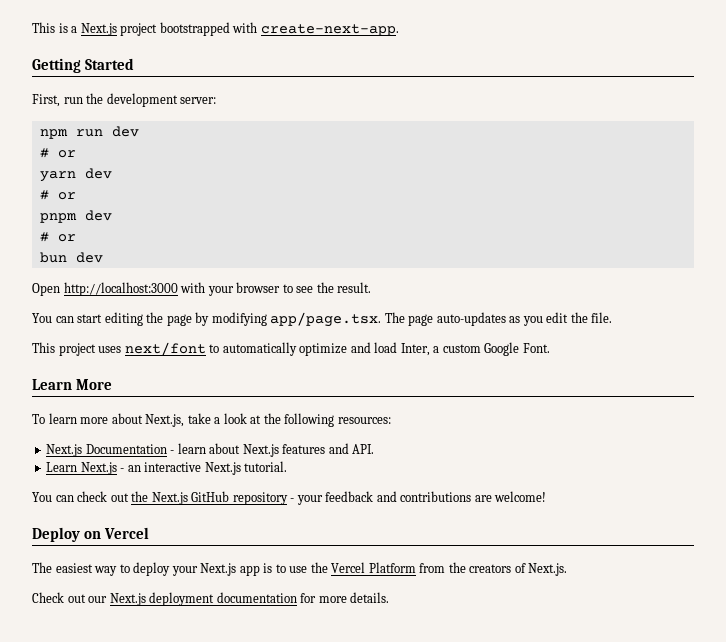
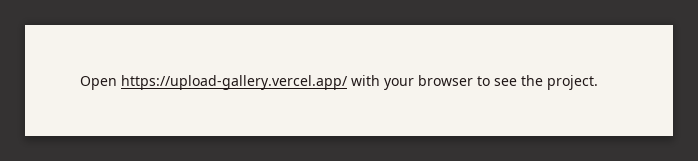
- This is a Next.js project bootstrapped with create-next-app.
- Getting Started
- First, run the development server:
- npm run dev
- # or
- yarn dev
- # or
- pnpm dev
- # or
- bun dev
- Open http://localhost:3000 with your browser to see the result.
- You can start editing the page by modifying app/page.tsx. The page auto-updates as you edit the file.
- This project uses next/font to automatically optimize and load Inter, a custom Google Font.
- Learn More
- To learn more about Next.js, take a look at the following resources:
- Next.js Documentation - learn about Next.js features and API.
- Learn Next.js - an interactive Next.js tutorial.
- You can check out the Next.js GitHub repository - your feedback and contributions are welcome!
- Deploy on Vercel
- The easiest way to deploy your Next.js app is to use the Vercel Platform from the creators of Next.js.
- Check out our Next.js deployment documentation for more details.
+ Open https://upload-gallery.vercel.app/ with your browser to see the project.

